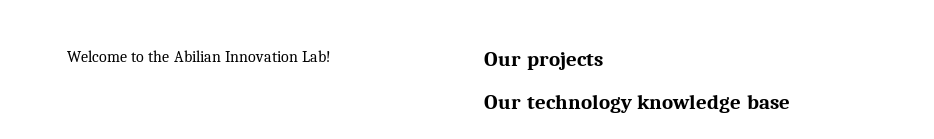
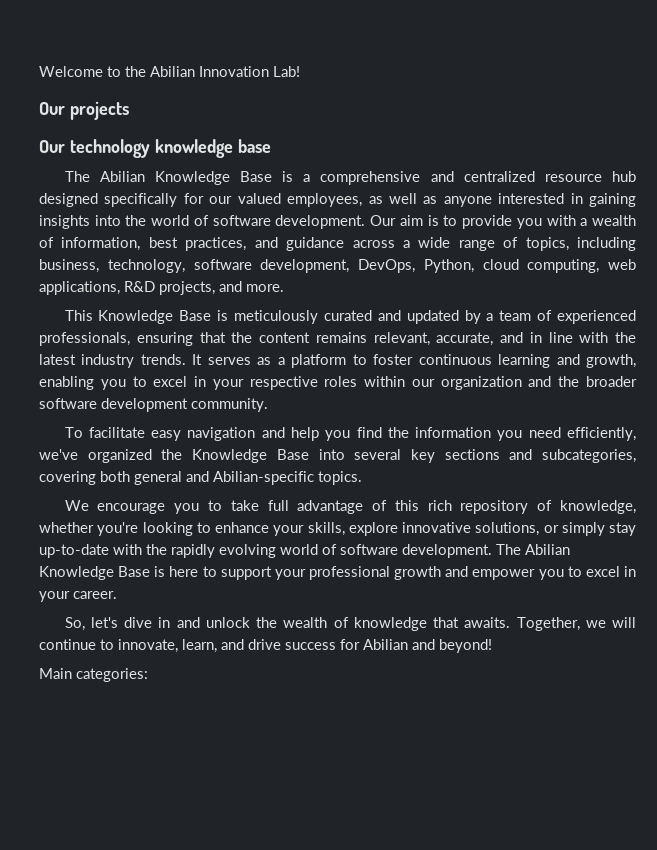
+ The Abilian Knowledge Base is a comprehensive and centralized resource hub designed specifically for our valued employees, as well as anyone interested in gaining insights into the world of software development. Our aim is to provide you with a wealth of information, best practices, and guidance across a wide range of topics, including business, technology, software development, DevOps, Python, cloud computing, web applications, R&D projects, and more.
+ This Knowledge Base is meticulously curated and updated by a team of experienced professionals, ensuring that the content remains relevant, accurate, and in line with the latest industry trends. It serves as a platform to foster continuous learning and growth, enabling you to excel in your respective roles within our organization and the broader software development community.
+ To facilitate easy navigation and help you find the information you need efficiently, we've organized the Knowledge Base into several key sections and subcategories, covering both general and Abilian-specific topics.
+ We encourage you to take full advantage of this rich repository of knowledge, whether you're looking to enhance your skills, explore innovative solutions, or simply stay up-to-date with the rapidly evolving world of software development. The Abilian Knowledge Base is here to support your professional growth and empower you to excel in your career.
+ So, let's dive in and unlock the wealth of knowledge that awaits. Together, we will continue to innovate, learn, and drive success for Abilian and beyond!
+ Main categories:

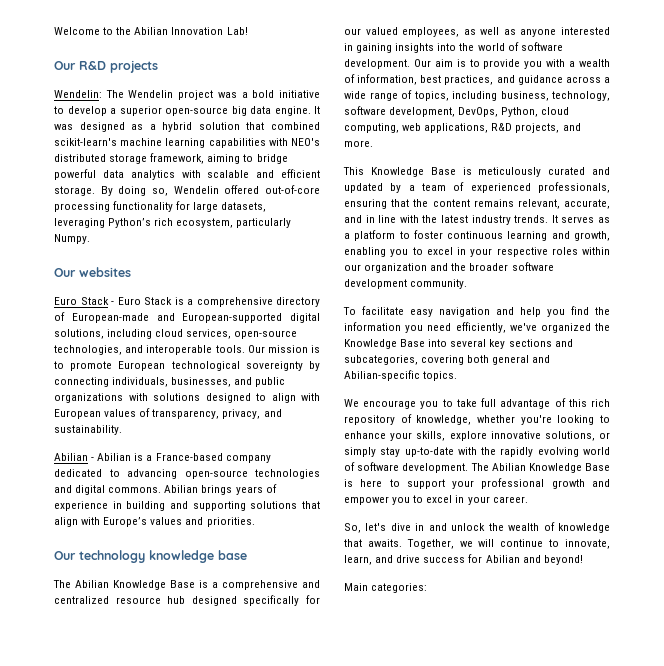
- Our projects
+ Our R&D projects
+ Wendelin: The Wendelin project was a bold initiative to develop a superior open-source big data engine. It was designed as a hybrid solution that combined scikit-learn's machine learning capabilities with NEO's distributed storage framework, aiming to bridge powerful data analytics with scalable and efficient storage. By doing so, Wendelin offered out-of-core processing functionality for large datasets, leveraging Python’s rich ecosystem, particularly Numpy.
+ Our websites
+ Euro Stack - Euro Stack is a comprehensive directory of European-made and European-supported digital solutions, including cloud services, open-source technologies, and interoperable tools. Our mission is to promote European technological sovereignty by connecting individuals, businesses, and public organizations with solutions designed to align with European values of transparency, privacy, and sustainability.
+ Abilian - Abilian is a France-based company dedicated to advancing open-source technologies and digital commons. Abilian brings years of experience in building and supporting solutions that align with Europe’s values and priorities.

